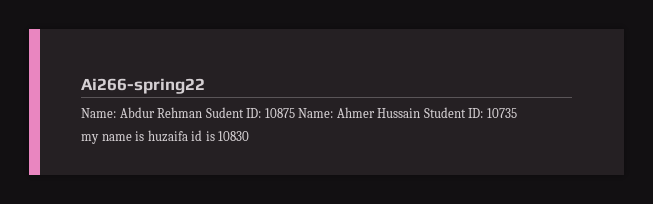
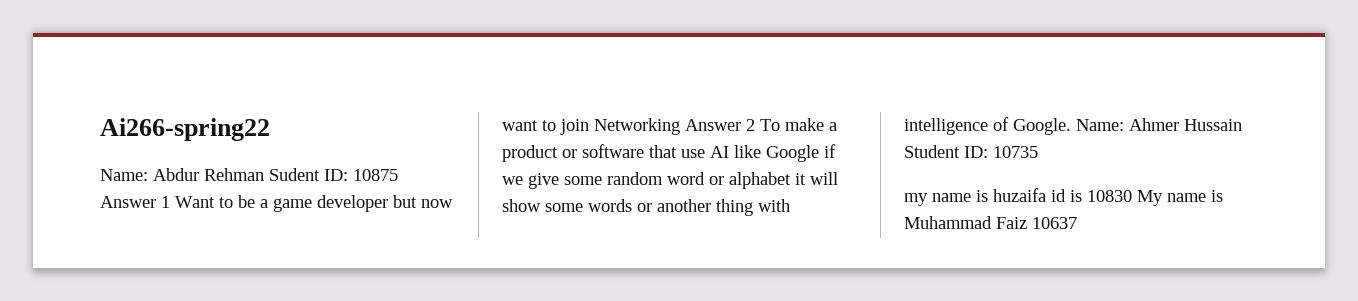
- Name: Abdur Rehman Sudent ID: 10875 Name: Ahmer Hussain Student ID: 10735
+ Name: Abdur Rehman Sudent ID: 10875 Answer 1 Want to be a game developer but now want to join Networking Answer 2 To make a product or software that use AI like Google if we give some random word or alphabet it will show some words or another thing with intelligence of Google. Name: Ahmer Hussain Student ID: 10735
- my name is huzaifa id is 10830
+ my name is huzaifa id is 10830 My name is Muhammad Faiz 10637

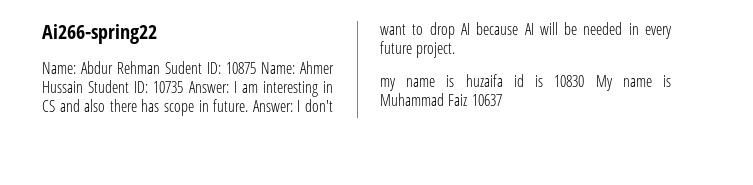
- Name: Abdur Rehman Sudent ID: 10875 Answer 1 Want to be a game developer but now want to join Networking Answer 2 To make a product or software that use AI like Google if we give some random word or alphabet it will show some words or another thing with intelligence of Google. Name: Ahmer Hussain Student ID: 10735
+ Name: Abdur Rehman Sudent ID: 10875 Name: Ahmer Hussain Student ID: 10735 Answer: I am interesting in CS and also there has scope in future. Answer: I don't want to drop AI because AI will be needed in every future project.

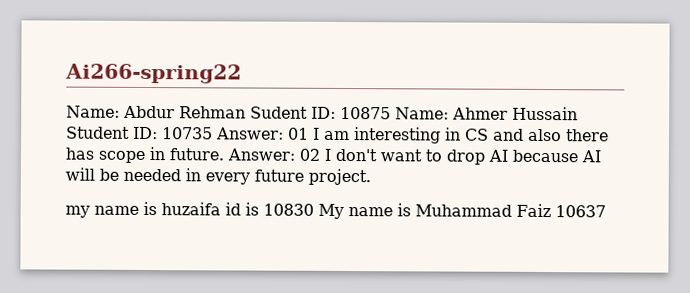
- Name: Abdur Rehman Sudent ID: 10875 Name: Ahmer Hussain Student ID: 10735 Answer: I am interesting in CS and also there has scope in future.
+ Name: Abdur Rehman Sudent ID: 10875 Name: Ahmer Hussain Student ID: 10735 Answer: 01 I am interesting in CS and also there has scope in future.
- Answer: I don't want to drop AI because AI will be needed in every future project.
+ Answer: 02 I don't want to drop AI because AI will be needed in every future project.

